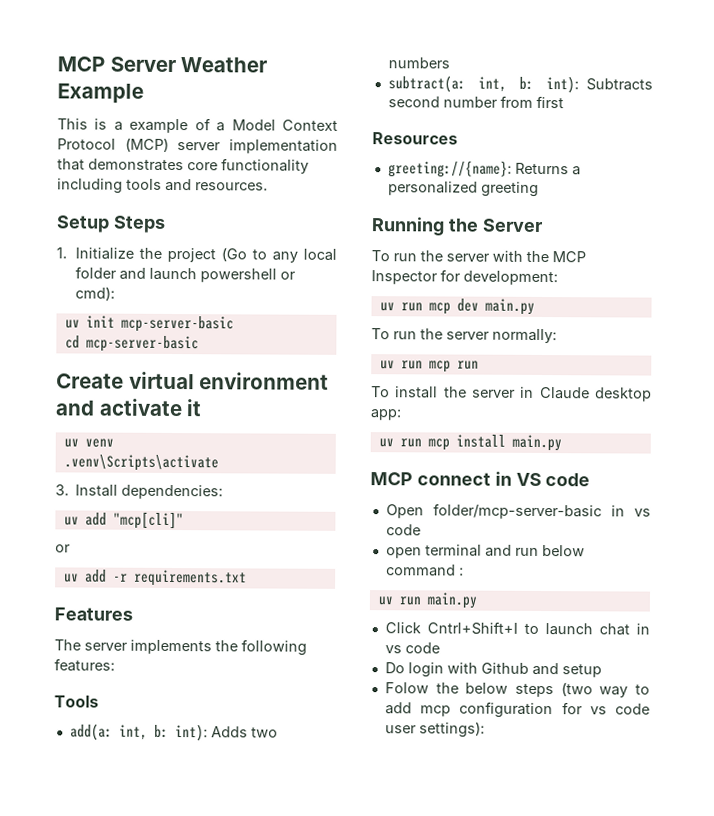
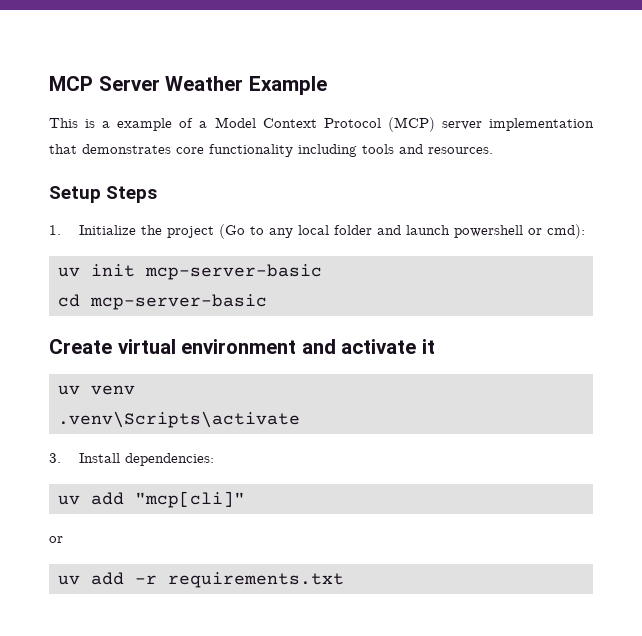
- Features
- The server implements the following features:
- Tools
- add(a: int, b: int): Adds two numbers
- subtract(a: int, b: int): Subtracts second number from first
- Resources
- greeting://{name}: Returns a personalized greeting
- Running the Server
- To run the server with the MCP Inspector for development:
- uv run mcp dev main.py
- To run the server normally:
- uv run mcp run
- To install the server in Claude desktop app:
- uv run mcp install main.py
- MCP connect in VS code
- Open folder/mcp-server-basic in vs code
- open terminal and run below command :
- uv run main.py
- Click Cntrl+Shift+I to launch chat in vs code
- Do login with Github and setup
- Folow the below steps (two way to add mcp configuration for vs code user settings):

